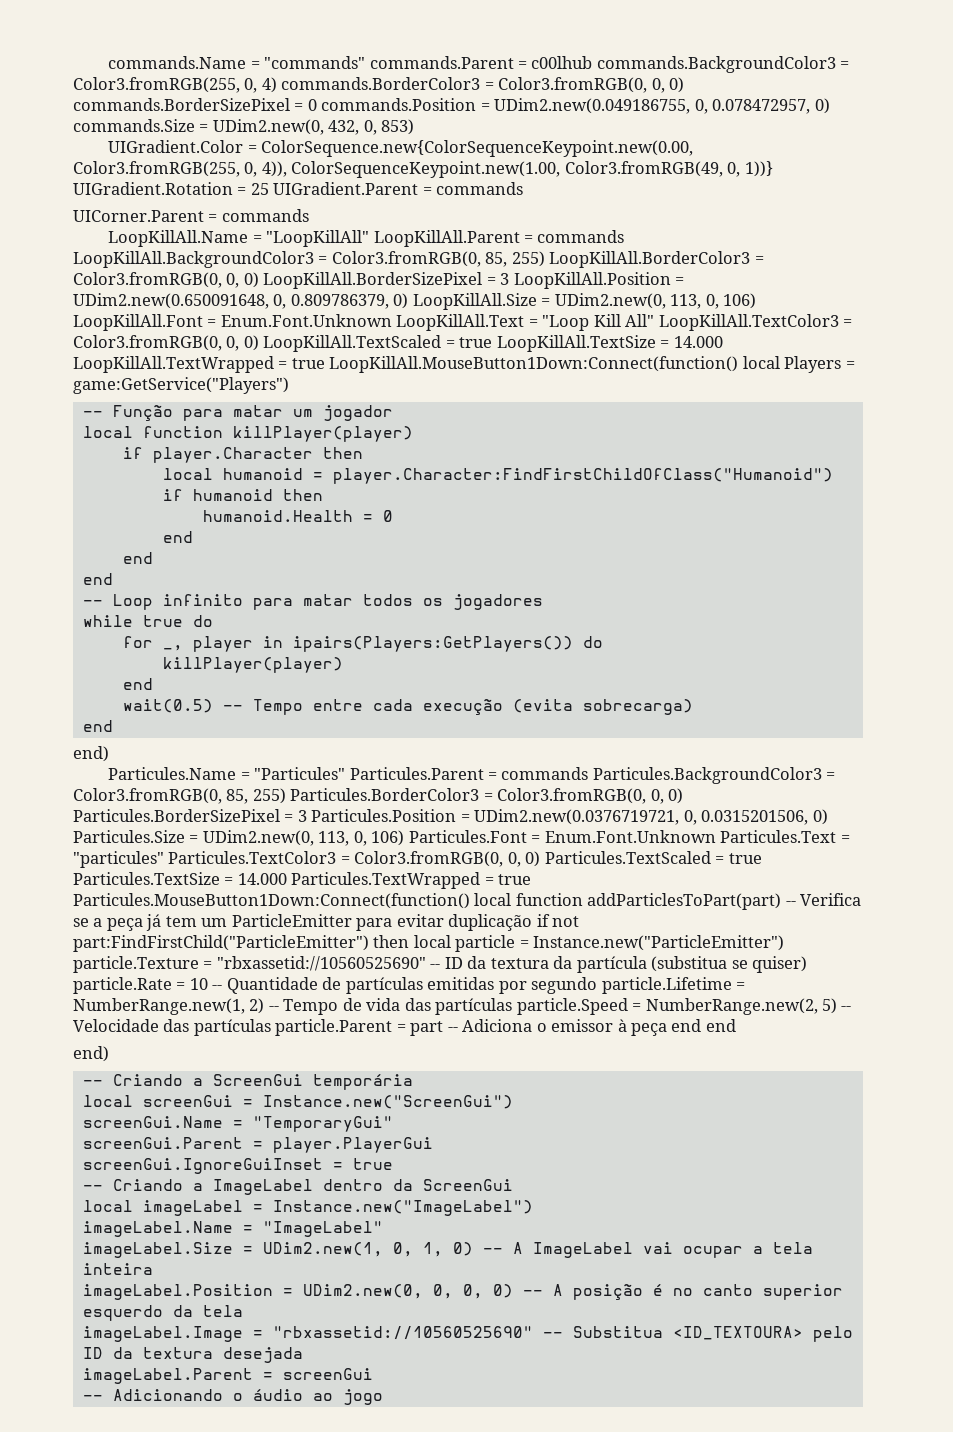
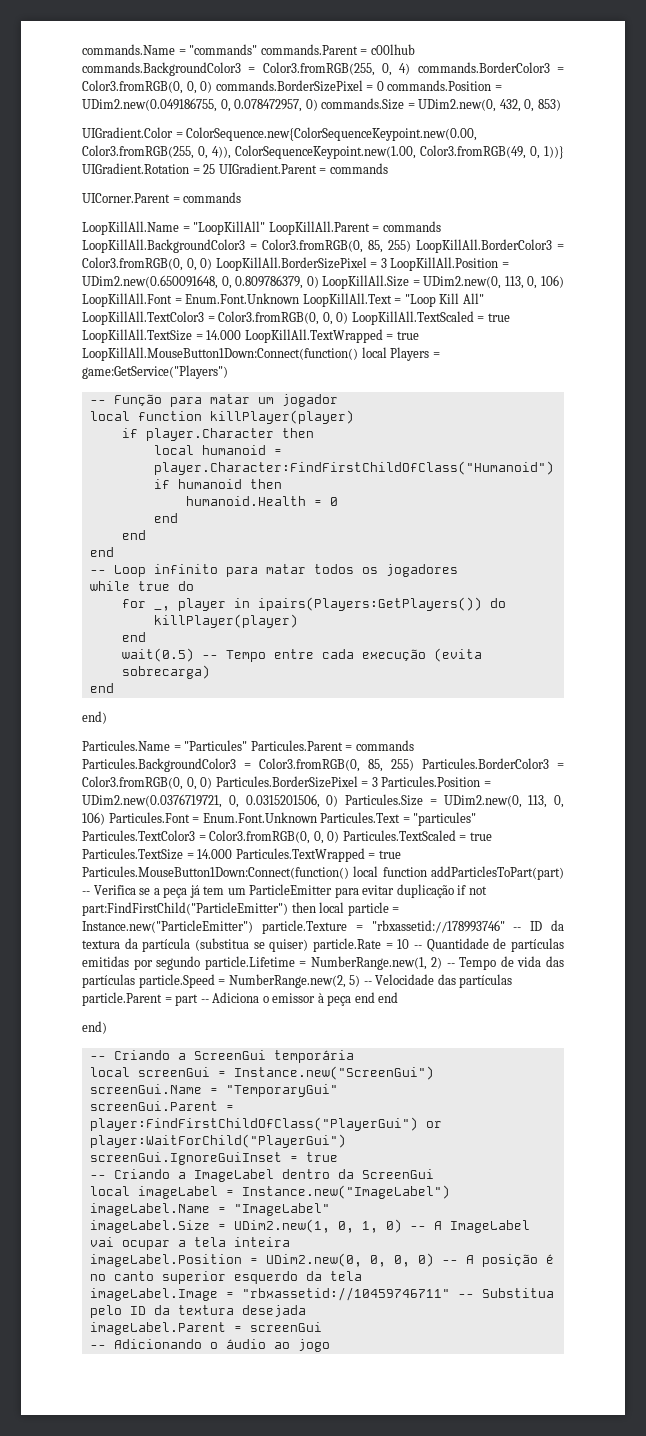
- Particules.Name = "Particules" Particules.Parent = commands Particules.BackgroundColor3 = Color3.fromRGB(0, 85, 255) Particules.BorderColor3 = Color3.fromRGB(0, 0, 0) Particules.BorderSizePixel = 3 Particules.Position = UDim2.new(0.0376719721, 0, 0.0315201506, 0) Particules.Size = UDim2.new(0, 113, 0, 106) Particules.Font = Enum.Font.Unknown Particules.Text = "particules" Particules.TextColor3 = Color3.fromRGB(0, 0, 0) Particules.TextScaled = true Particules.TextSize = 14.000 Particules.TextWrapped = true Particules.MouseButton1Down:Connect(function() local function addParticlesToPart(part) -- Verifica se a peça já tem um ParticleEmitter para evitar duplicação if not part:FindFirstChild("ParticleEmitter") then local particle = Instance.new("ParticleEmitter") particle.Texture = "rbxassetid://10560525690" -- ID da textura da partícula (substitua se quiser) particle.Rate = 10 -- Quantidade de partículas emitidas por segundo particle.Lifetime = NumberRange.new(1, 2) -- Tempo de vida das partículas particle.Speed = NumberRange.new(2, 5) -- Velocidade das partículas particle.Parent = part -- Adiciona o emissor à peça end end
+ Particules.Name = "Particules" Particules.Parent = commands Particules.BackgroundColor3 = Color3.fromRGB(0, 85, 255) Particules.BorderColor3 = Color3.fromRGB(0, 0, 0) Particules.BorderSizePixel = 3 Particules.Position = UDim2.new(0.0376719721, 0, 0.0315201506, 0) Particules.Size = UDim2.new(0, 113, 0, 106) Particules.Font = Enum.Font.Unknown Particules.Text = "particules" Particules.TextColor3 = Color3.fromRGB(0, 0, 0) Particules.TextScaled = true Particules.TextSize = 14.000 Particules.TextWrapped = true Particules.MouseButton1Down:Connect(function() local function addParticlesToPart(part) -- Verifica se a peça já tem um ParticleEmitter para evitar duplicação if not part:FindFirstChild("ParticleEmitter") then local particle = Instance.new("ParticleEmitter") particle.Texture = "rbxassetid://178993746" -- ID da textura da partícula (substitua se quiser) particle.Rate = 10 -- Quantidade de partículas emitidas por segundo particle.Lifetime = NumberRange.new(1, 2) -- Tempo de vida das partículas particle.Speed = NumberRange.new(2, 5) -- Velocidade das partículas particle.Parent = part -- Adiciona o emissor à peça end end
- screenGui.Parent = player.PlayerGui
+ screenGui.Parent = player:FindFirstChildOfClass("PlayerGui") or player:WaitForChild("PlayerGui")
- imageLabel.Image = "rbxassetid://10560525690" -- Substitua <ID_TEXTOURA> pelo ID da textura desejada
+ imageLabel.Image = "rbxassetid://10459746711" -- Substitua pelo ID da textura desejada

